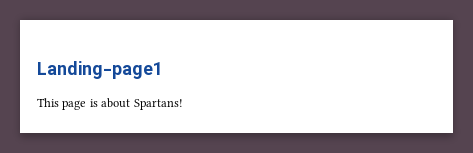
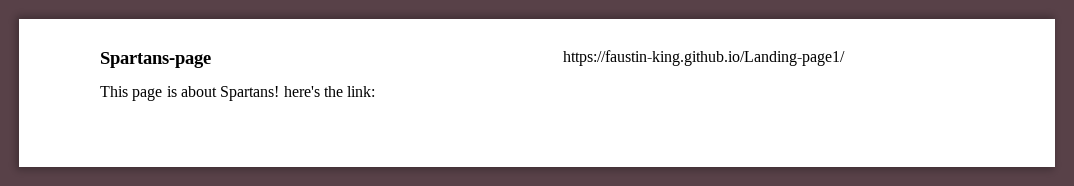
- Landing-page1
+ Spartans-page
- This page is about Spartans!
+ This page is about Spartans! here's the link: https://faustin-king.github.io/Landing-page1/

